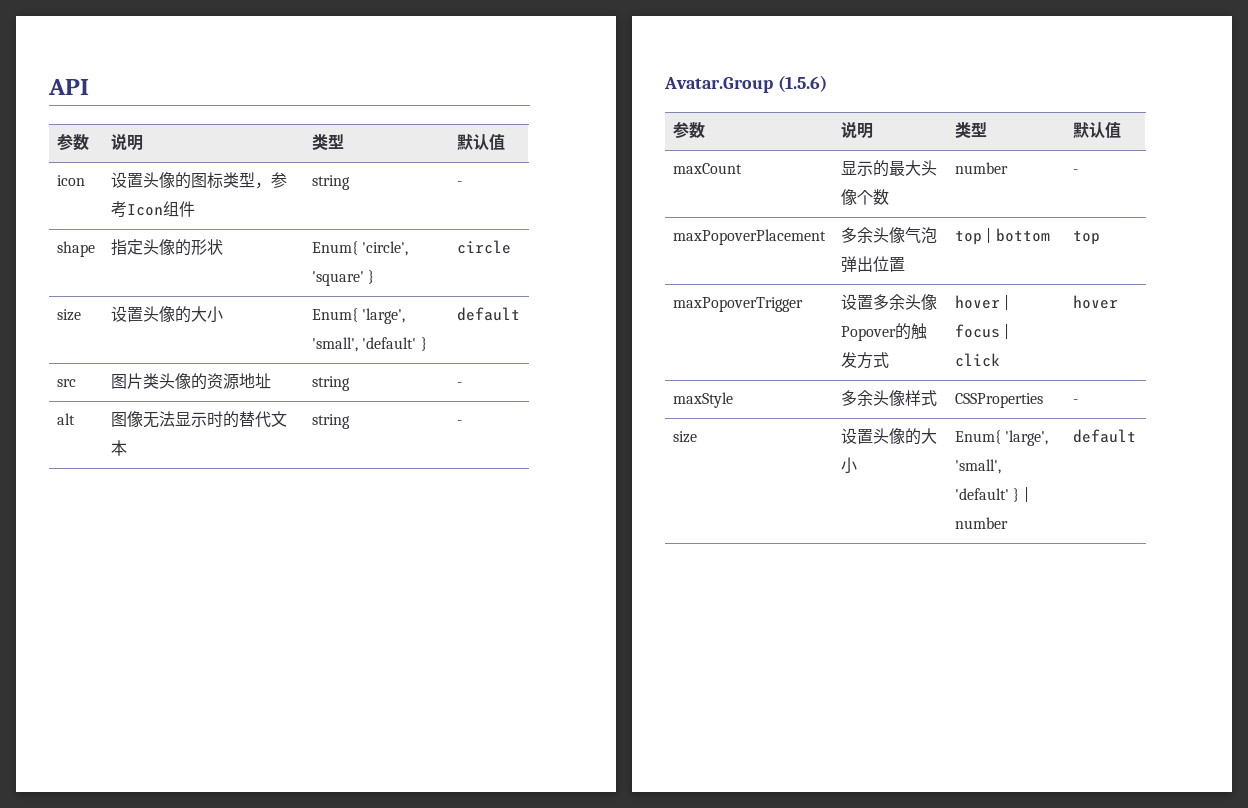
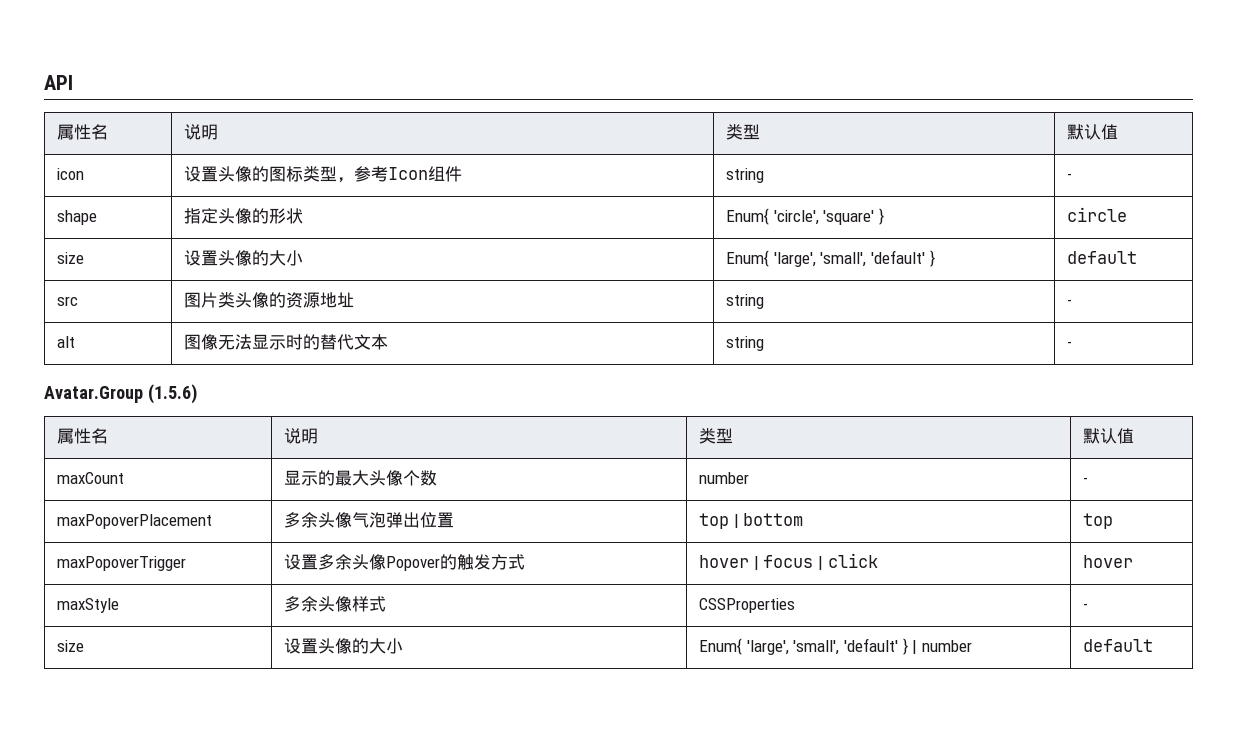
  API
- 参数 | 说明 | 类型 | 默认值
+ 属性名 | 说明 | 类型 | 默认值
  Avatar.Group (1.5.6)
- 参数 | 说明 | 类型 | 默认值
+ 属性名 | 说明 | 类型 | 默认值

